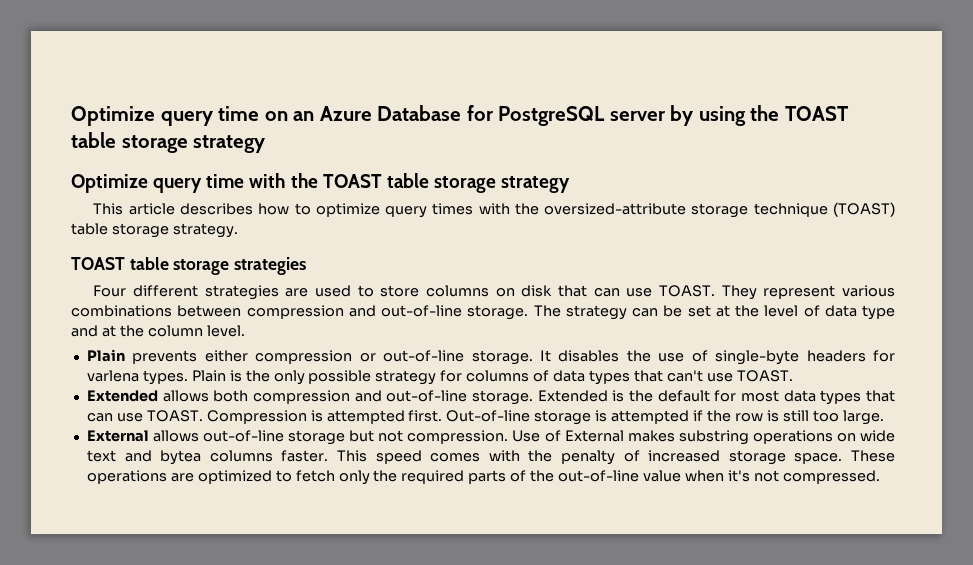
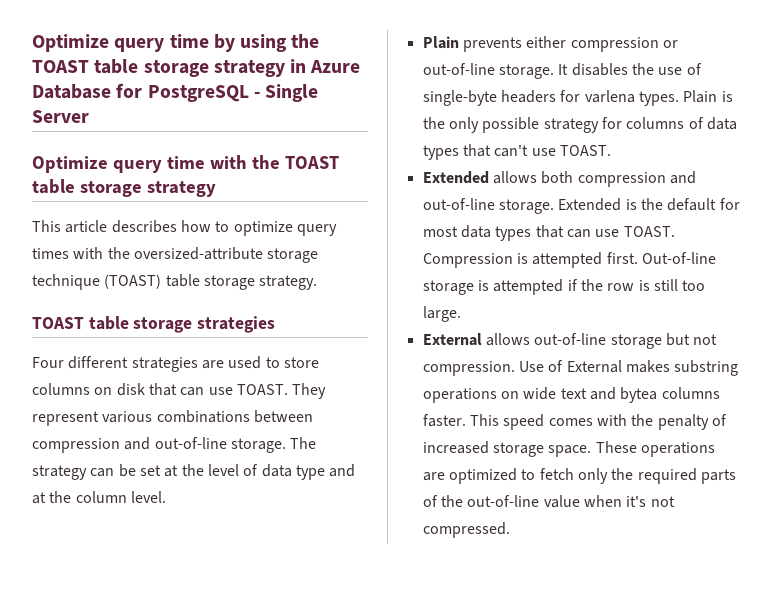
- Optimize query time on an Azure Database for PostgreSQL server by using the TOAST table storage strategy
+ Optimize query time by using the TOAST table storage strategy in Azure Database for PostgreSQL - Single Server

